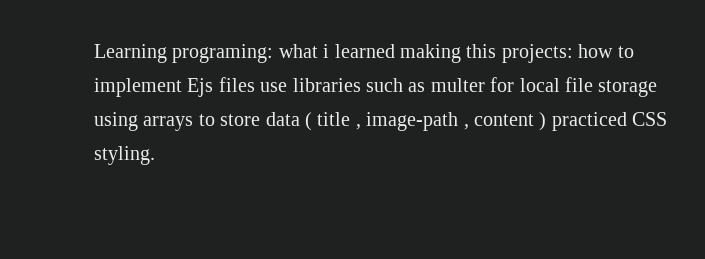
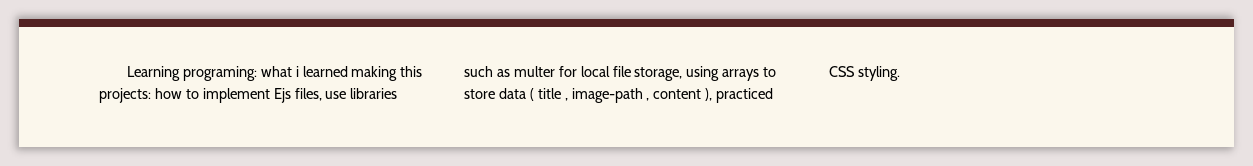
- Learning programing: what i learned making this projects: how to implement Ejs files use libraries such as multer for local file storage using arrays to store data ( title , image-path , content ) practiced CSS styling.
+ Learning programing: what i learned making this projects: how to implement Ejs files, use libraries such as multer for local file storage, using arrays to store data ( title , image-path , content ), practiced CSS styling.

